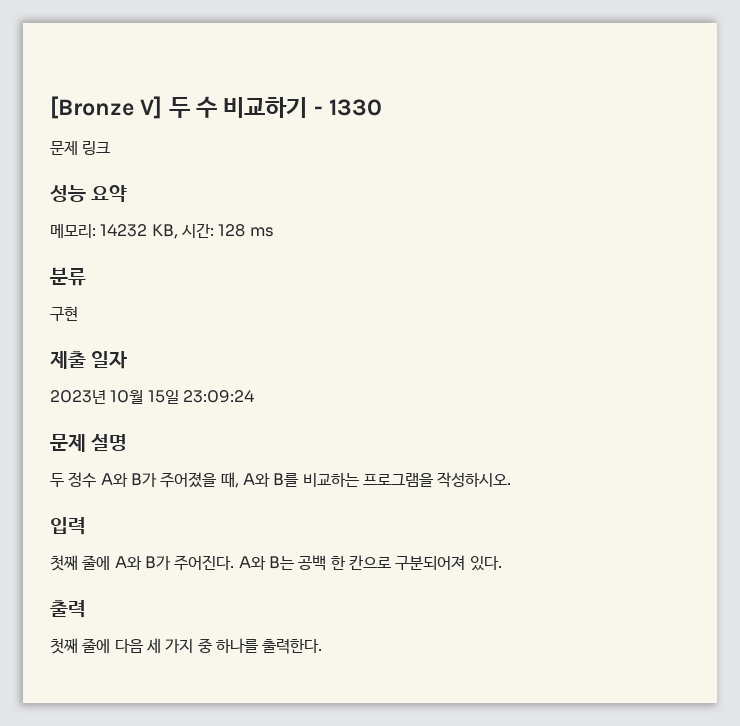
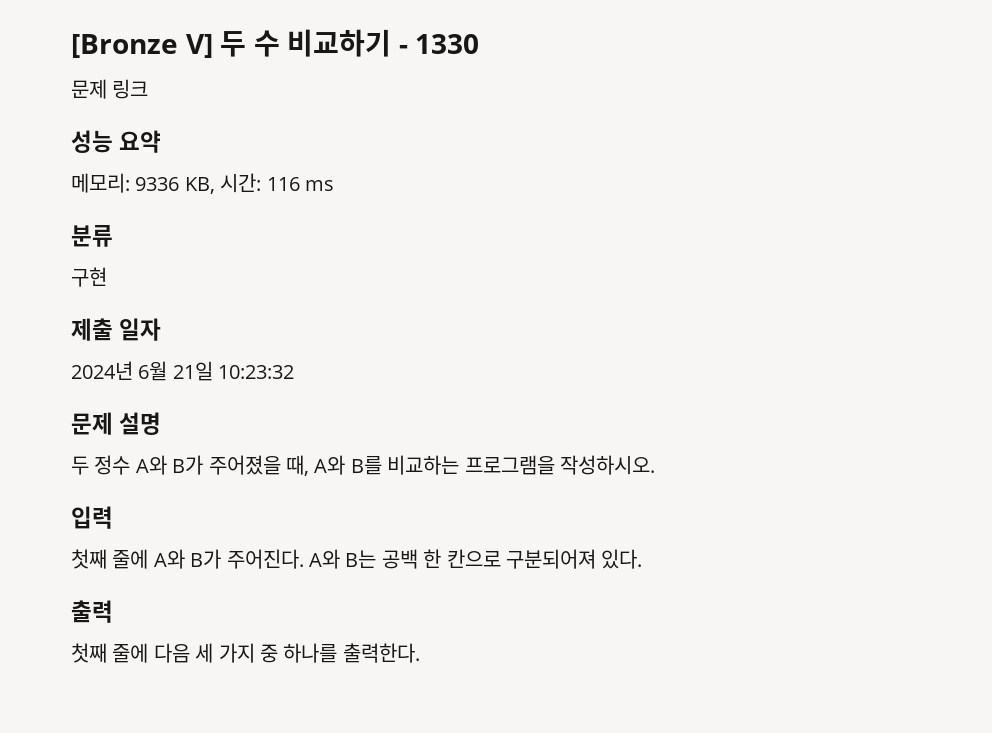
- 메모리: 14232 KB, 시간: 128 ms
+ 메모리: 9336 KB, 시간: 116 ms
- 2023년 10월 15일 23:09:24
+ 2024년 6월 21일 10:23:32

